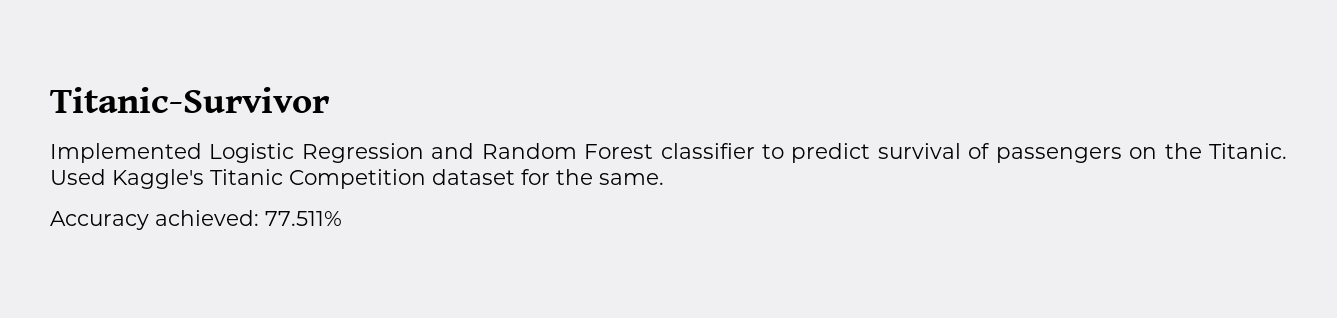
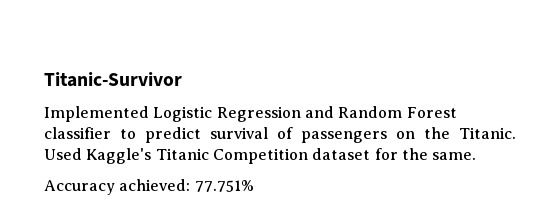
- Accuracy achieved: 77.511%
+ Accuracy achieved: 77.751%

